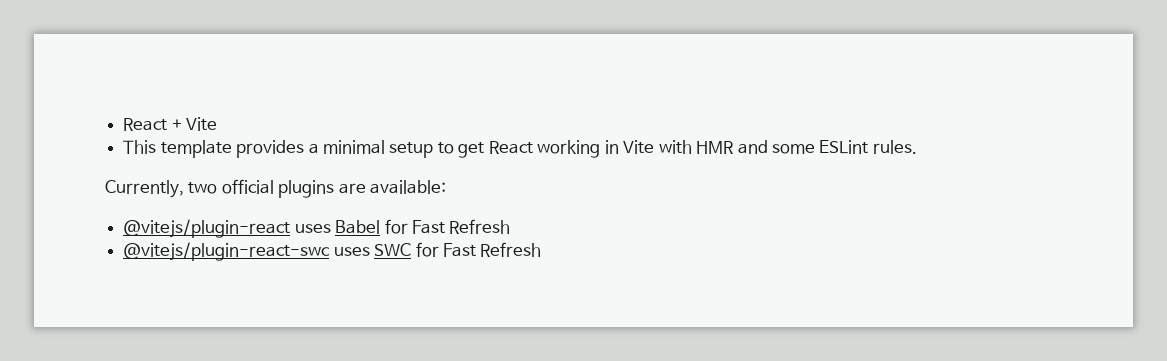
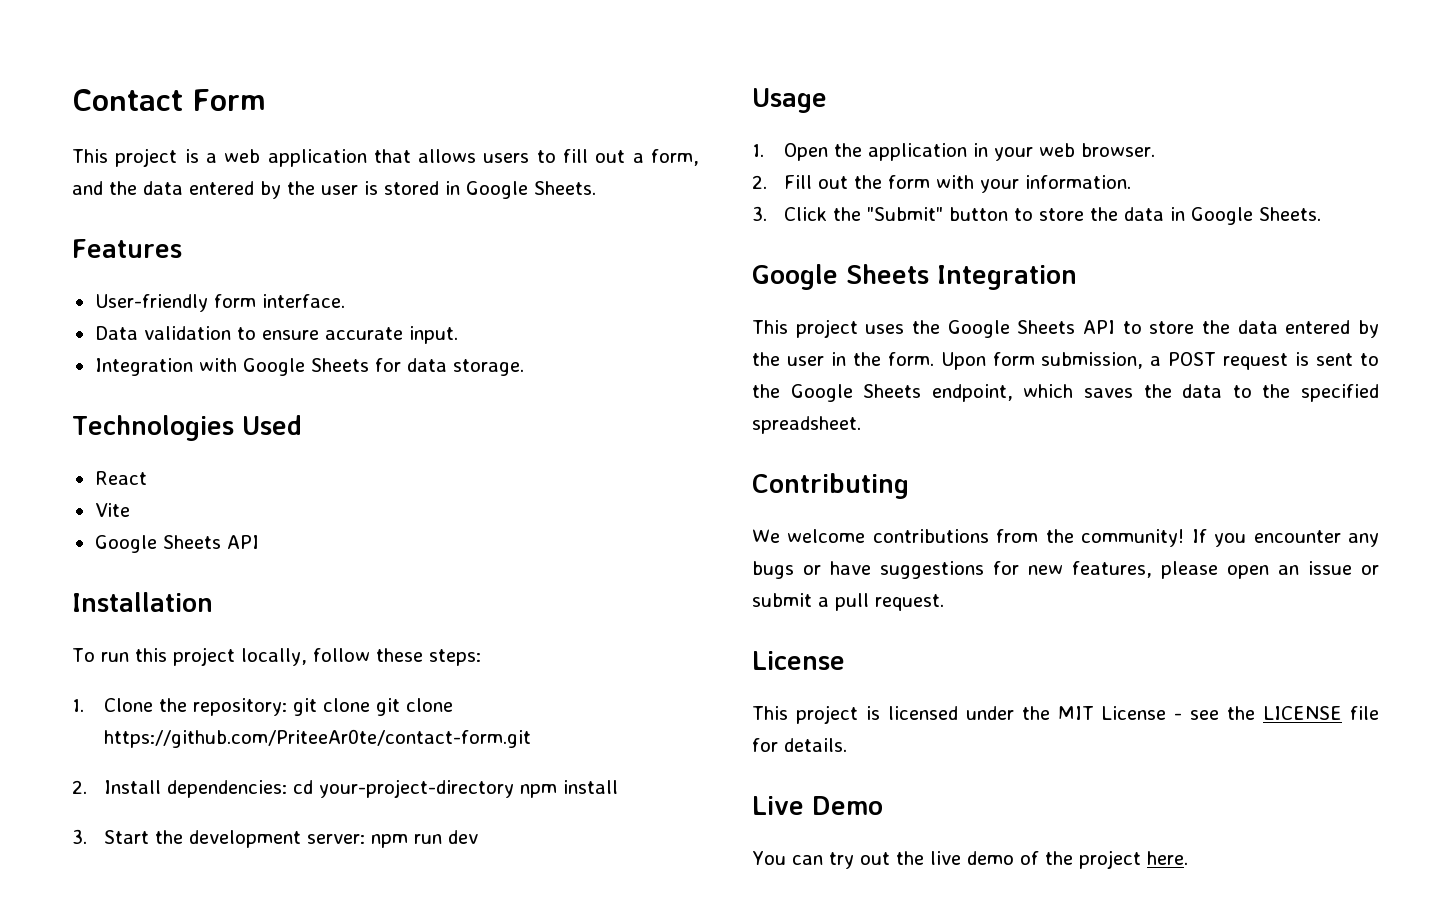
- React + Vite
- This template provides a minimal setup to get React working in Vite with HMR and some ESLint rules.
- Currently, two official plugins are available:
- @vitejs/plugin-react uses Babel for Fast Refresh
- @vitejs/plugin-react-swc uses SWC for Fast Refresh
+ Contact Form
+ This project is a web application that allows users to fill out a form, and the data entered by the user is stored in Google Sheets.
+ Features
+ User-friendly form interface.
+ Data validation to ensure accurate input.
+ Integration with Google Sheets for data storage.
+ Technologies Used
+ React
+ Vite
+ Google Sheets API
+ Installation
+ To run this project locally, follow these steps:
+ 1. Clone the repository: git clone git clone https://github.com/PriteeAr0te/contact-form.git
+ 2. Install dependencies: cd your-project-directory npm install
+ 3. Start the development server: npm run dev
+ Usage
+ 1. Open the application in your web browser.
+ 2. Fill out the form with your information.
+ 3. Click the "Submit" button to store the data in Google Sheets.
+ Google Sheets Integration
+ This project uses the Google Sheets API to store the data entered by the user in the form. Upon form submission, a POST request is sent to the Google Sheets endpoint, which saves the data to the specified spreadsheet.
+ Contributing
+ We welcome contributions from the community! If you encounter any bugs or have suggestions for new features, please open an issue or submit a pull request.
+ License
+ This project is licensed under the MIT License - see the LICENSE file for details.
+ Live Demo
+ You can try out the live demo of the project here.

